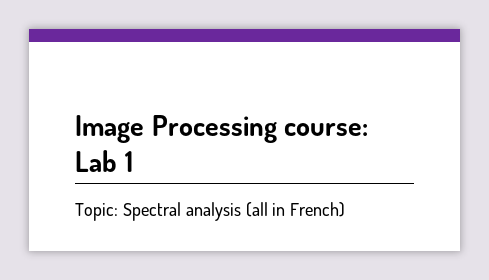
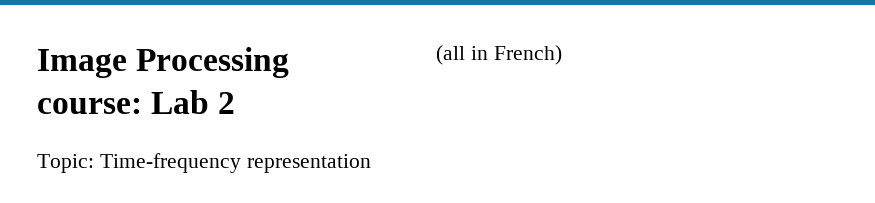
- Image Processing course: Lab 1
+ Image Processing course: Lab 2
- Topic: Spectral analysis (all in French)
+ Topic: Time-frequency representation (all in French)

